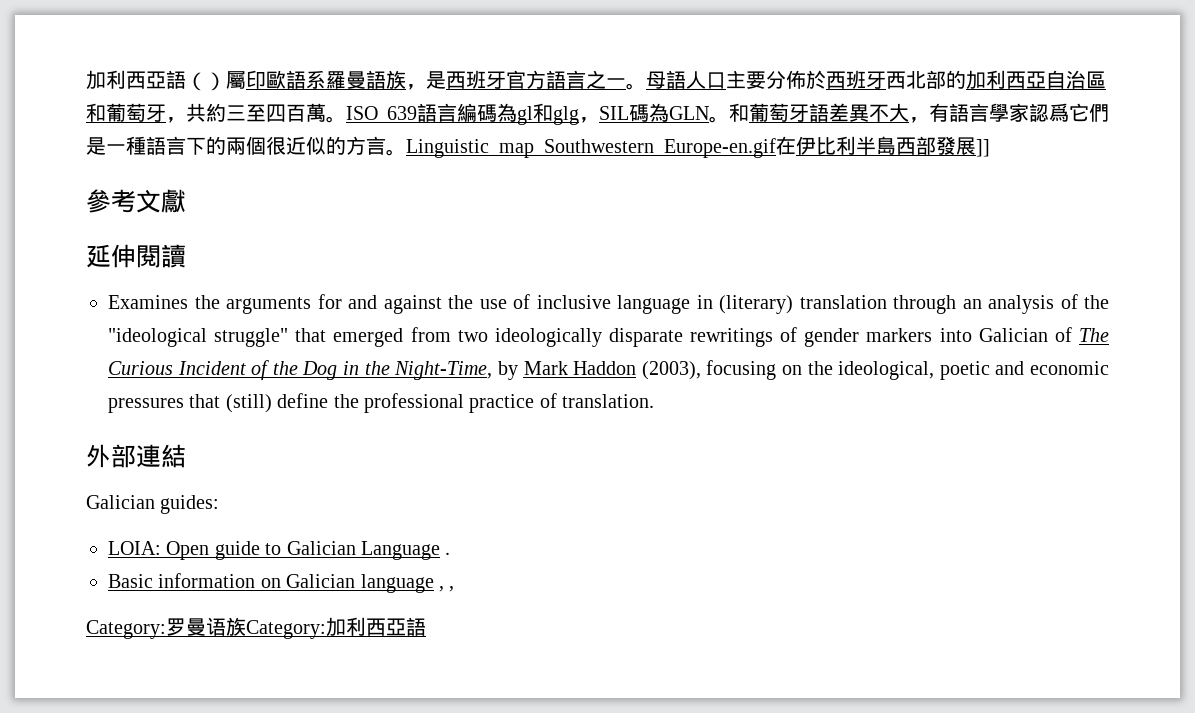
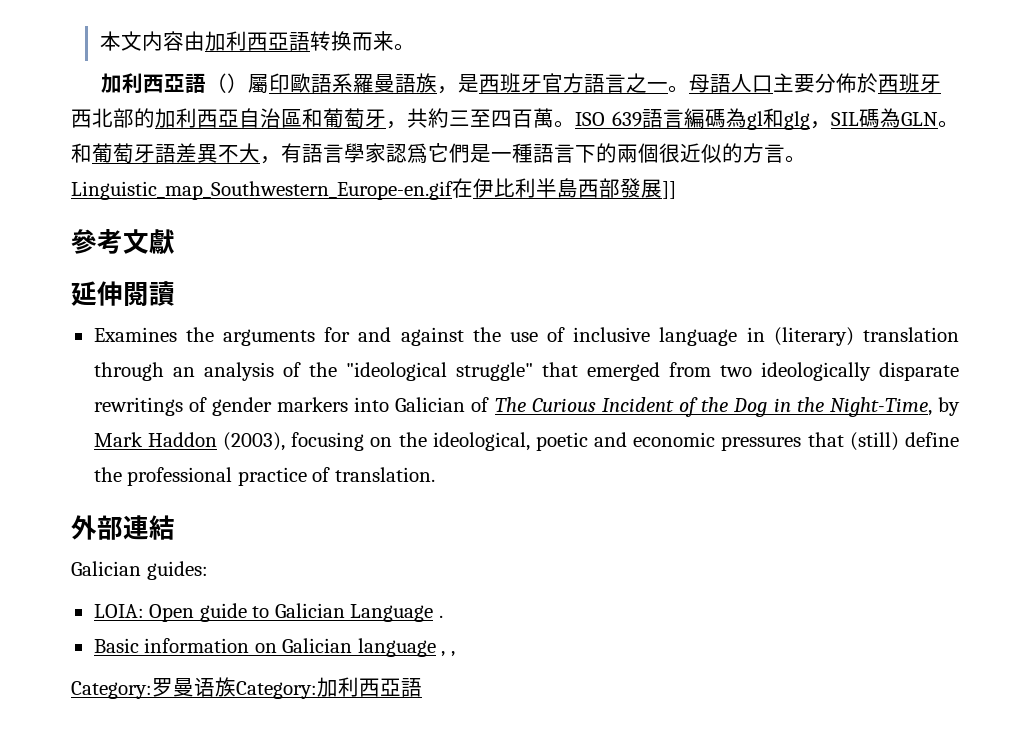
+ 本文内容由加利西亞語转换而来。

